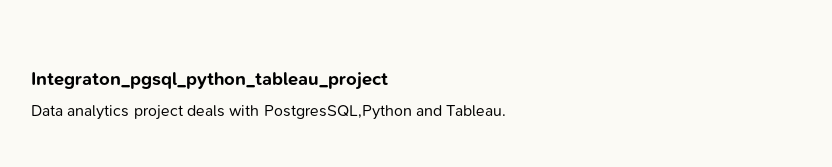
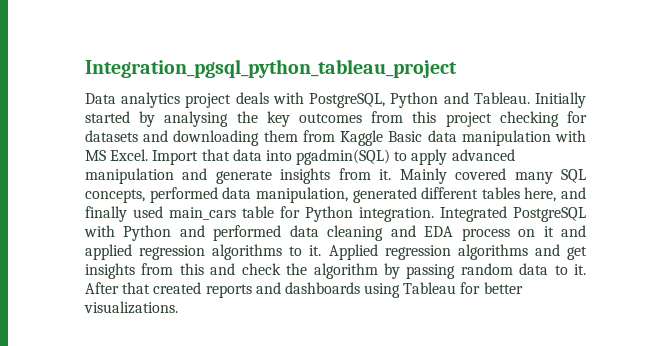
- Integraton_pgsql_python_tableau_project
+ Integration_pgsql_python_tableau_project
- Data analytics project deals with PostgresSQL,Python and Tableau.
+ Data analytics project deals with PostgreSQL, Python and Tableau. Initially started by analysing the key outcomes from this project checking for datasets and downloading them from Kaggle Basic data manipulation with MS Excel. Import that data into pgadmin(SQL) to apply advanced manipulation and generate insights from it. Mainly covered many SQL concepts, performed data manipulation, generated different tables here, and finally used main_cars table for Python integration. Integrated PostgreSQL with Python and performed data cleaning and EDA process on it and applied regression algorithms to it. Applied regression algorithms and get insights from this and check the algorithm by passing random data to it. After that created reports and dashboards using Tableau for better visualizations.

